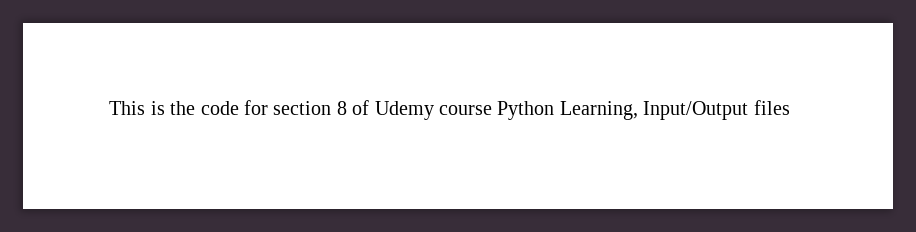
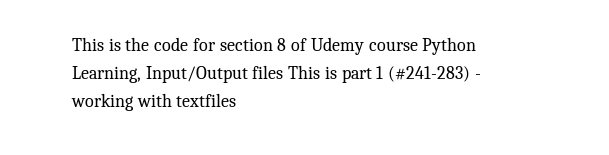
- This is the code for section 8 of Udemy course Python Learning, Input/Output files
+ This is the code for section 8 of Udemy course Python Learning, Input/Output files This is part 1 (#241-283) - working with textfiles

